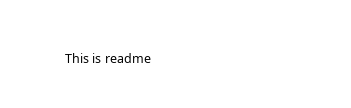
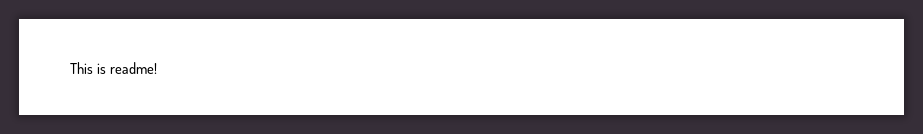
- This is readme
+ This is readme!

